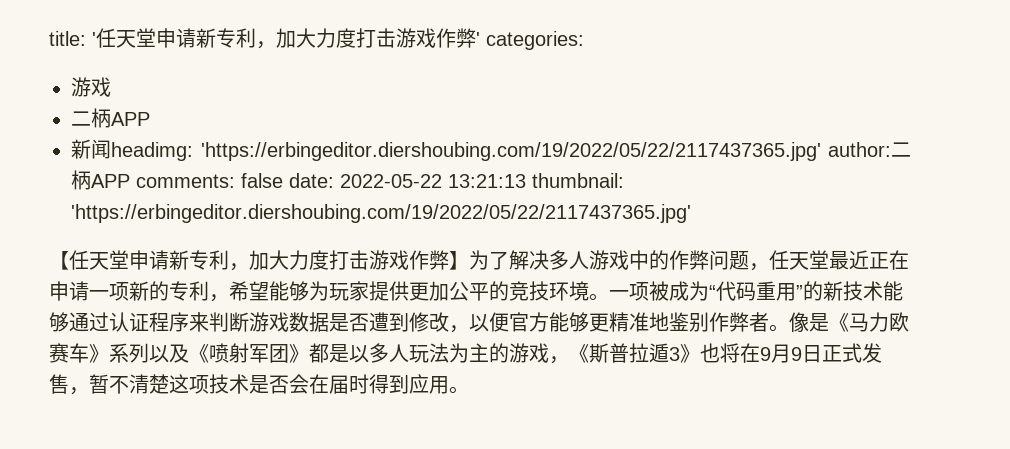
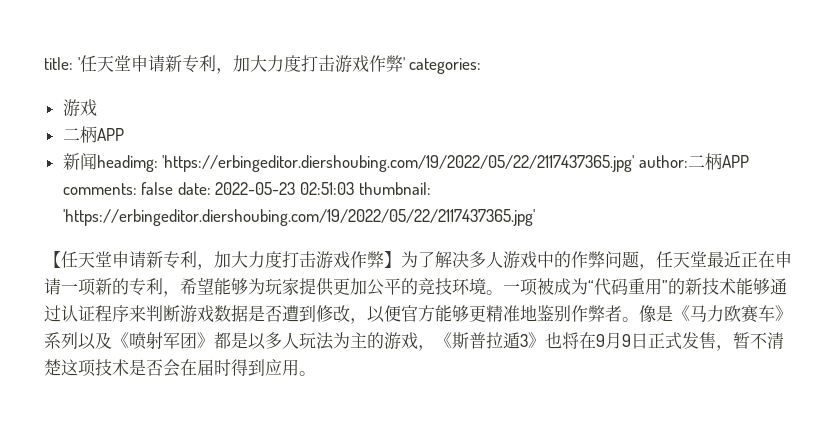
- 新闻headimg: 'https://erbingeditor.diershoubing.com/19/2022/05/22/2117437365.jpg' author:二柄APP comments: false date: 2022-05-22 13:21:13 thumbnail: 'https://erbingeditor.diershoubing.com/19/2022/05/22/2117437365.jpg'
+ 新闻headimg: 'https://erbingeditor.diershoubing.com/19/2022/05/22/2117437365.jpg' author:二柄APP comments: false date: 2022-05-23 02:51:03 thumbnail: 'https://erbingeditor.diershoubing.com/19/2022/05/22/2117437365.jpg'

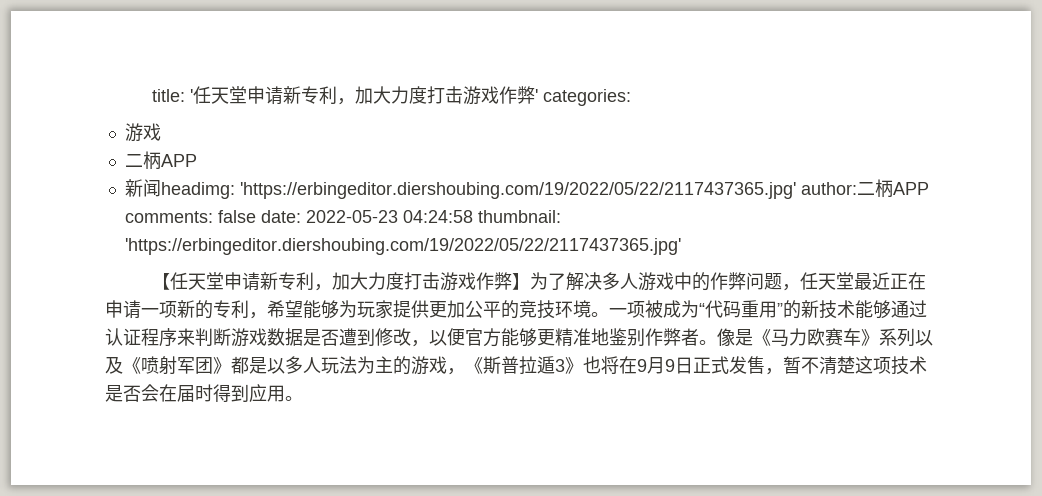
- 新闻headimg: 'https://erbingeditor.diershoubing.com/19/2022/05/22/2117437365.jpg' author:二柄APP comments: false date: 2022-05-23 02:51:03 thumbnail: 'https://erbingeditor.diershoubing.com/19/2022/05/22/2117437365.jpg'
+ 新闻headimg: 'https://erbingeditor.diershoubing.com/19/2022/05/22/2117437365.jpg' author:二柄APP comments: false date: 2022-05-23 04:24:58 thumbnail: 'https://erbingeditor.diershoubing.com/19/2022/05/22/2117437365.jpg'

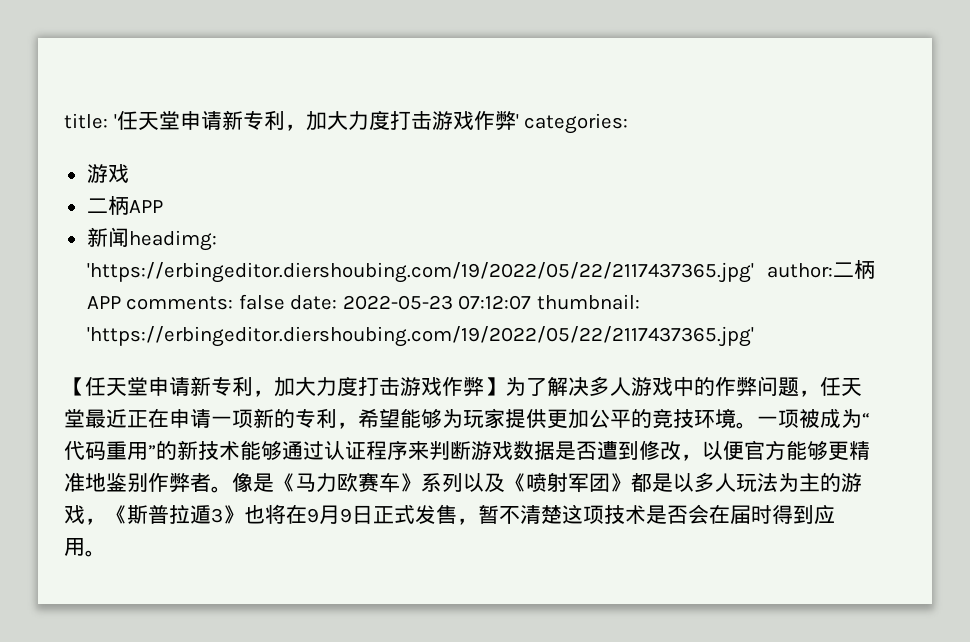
- 新闻headimg: 'https://erbingeditor.diershoubing.com/19/2022/05/22/2117437365.jpg' author:二柄APP comments: false date: 2022-05-23 04:24:58 thumbnail: 'https://erbingeditor.diershoubing.com/19/2022/05/22/2117437365.jpg'
+ 新闻headimg: 'https://erbingeditor.diershoubing.com/19/2022/05/22/2117437365.jpg' author:二柄APP comments: false date: 2022-05-23 07:12:07 thumbnail: 'https://erbingeditor.diershoubing.com/19/2022/05/22/2117437365.jpg'

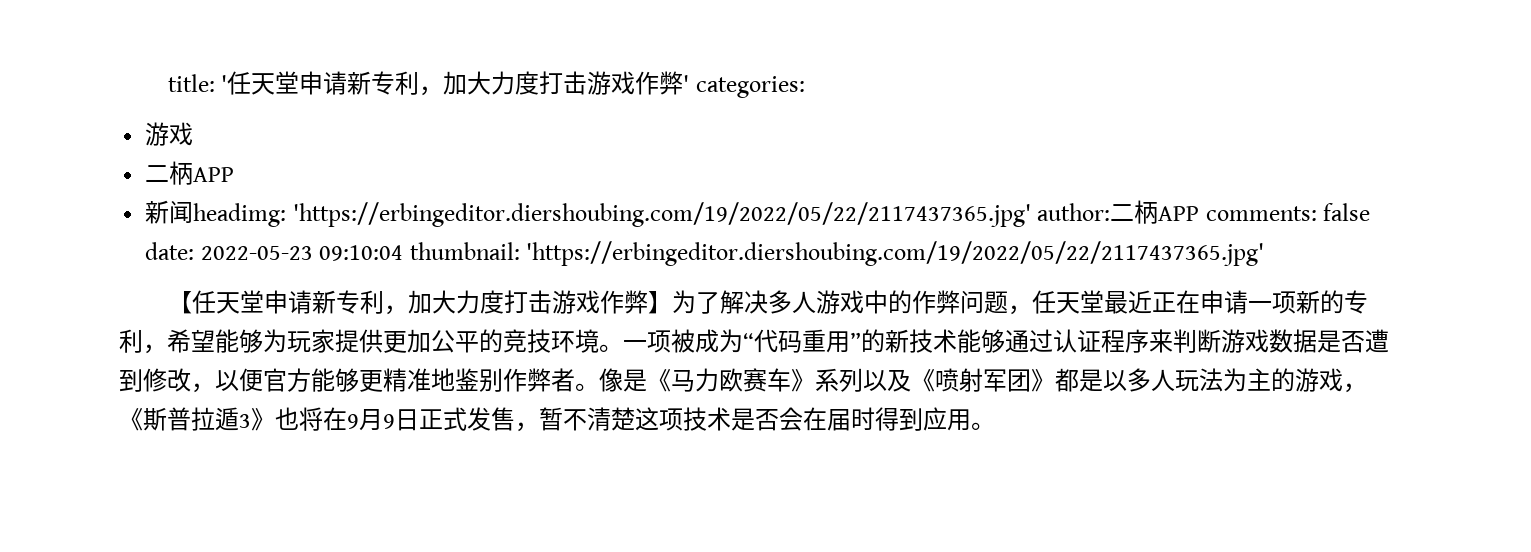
- 新闻headimg: 'https://erbingeditor.diershoubing.com/19/2022/05/22/2117437365.jpg' author:二柄APP comments: false date: 2022-05-23 07:12:07 thumbnail: 'https://erbingeditor.diershoubing.com/19/2022/05/22/2117437365.jpg'
+ 新闻headimg: 'https://erbingeditor.diershoubing.com/19/2022/05/22/2117437365.jpg' author:二柄APP comments: false date: 2022-05-23 09:10:04 thumbnail: 'https://erbingeditor.diershoubing.com/19/2022/05/22/2117437365.jpg'

